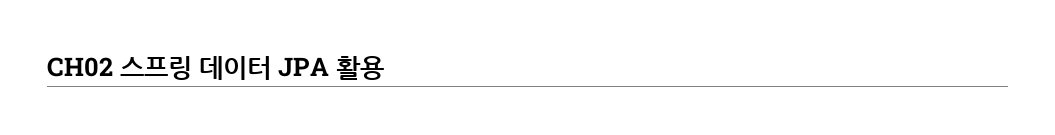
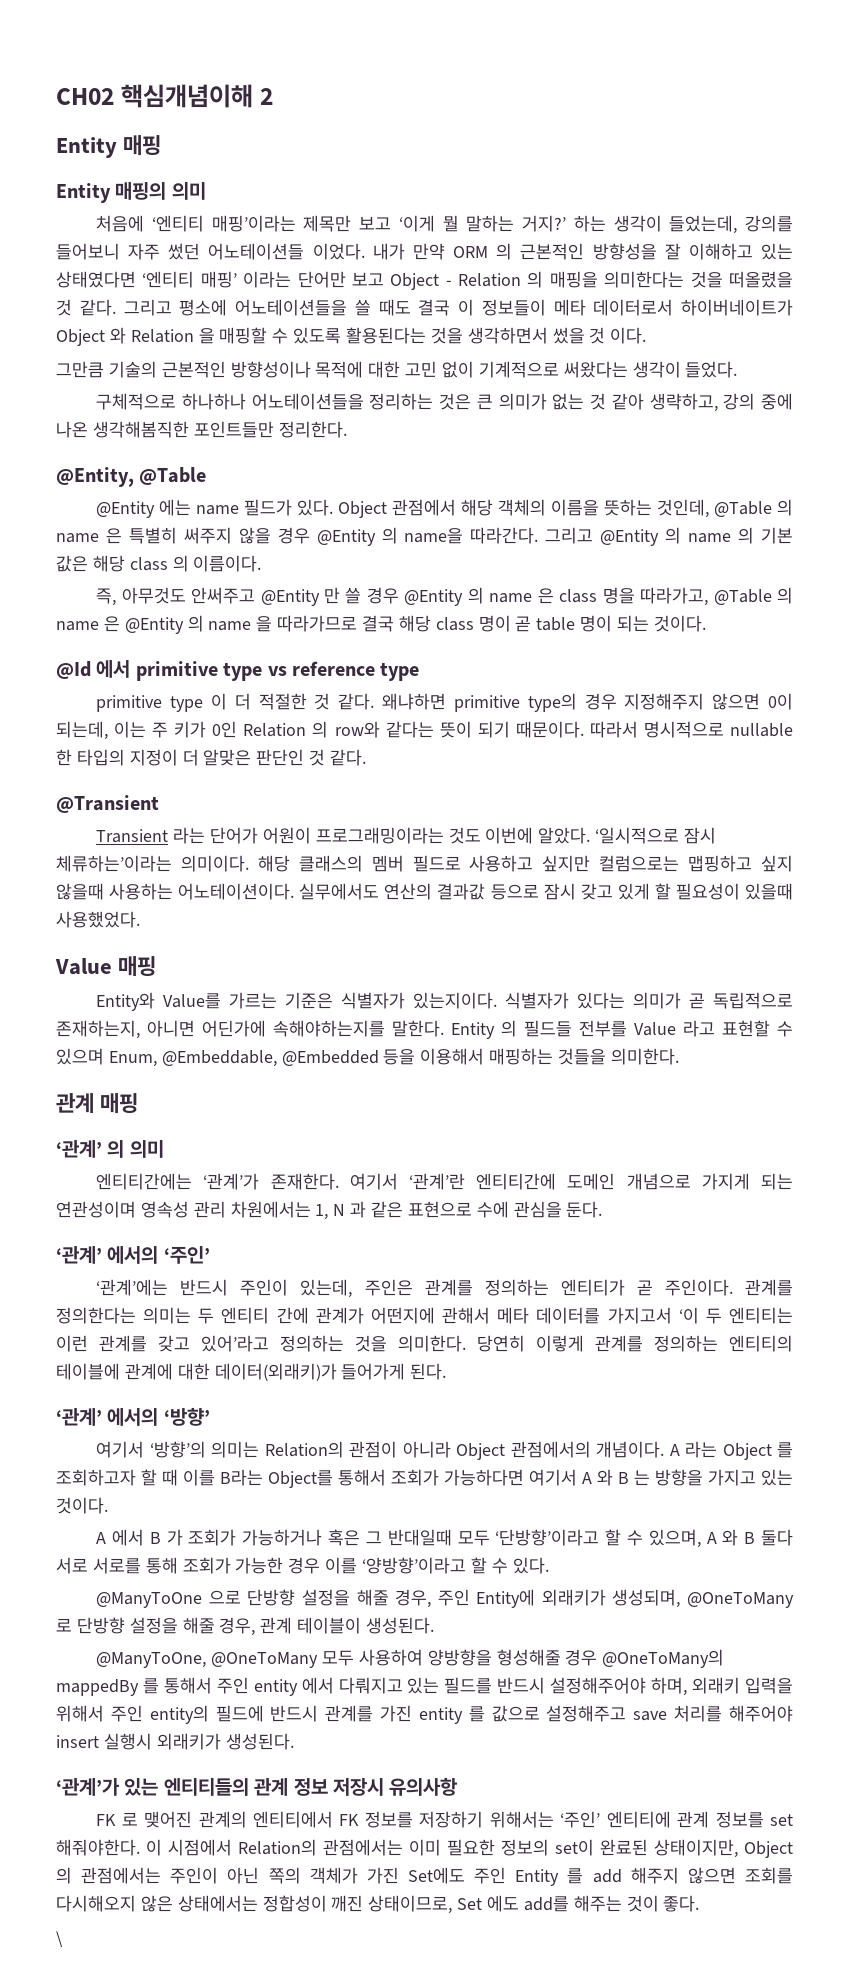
- CH02 스프링 데이터 JPA 활용
+ CH02 핵심개념이해 2
+ Entity 매핑
+ Entity 매핑의 의미
+ 처음에 ‘엔티티 매핑’이라는 제목만 보고 ‘이게 뭘 말하는 거지?’ 하는 생각이 들었는데, 강의를 들어보니 자주 썼던 어노테이션들 이었다. 내가 만약 ORM 의 근본적인 방향성을 잘 이해하고 있는 상태였다면 ‘엔티티 매핑’ 이라는 단어만 보고 Object - Relation 의 매핑을 의미한다는 것을 떠올렸을 것 같다. 그리고 평소에 어노테이션들을 쓸 때도 결국 이 정보들이 메타 데이터로서 하이버네이트가 Object 와 Relation 을 매핑할 수 있도록 활용된다는 것을 생각하면서 썼을 것 이다.
+ 그만큼 기술의 근본적인 방향성이나 목적에 대한 고민 없이 기계적으로 써왔다는 생각이 들었다.
+ 구체적으로 하나하나 어노테이션들을 정리하는 것은 큰 의미가 없는 것 같아 생략하고, 강의 중에 나온 생각해봄직한 포인트들만 정리한다.
+ @Entity, @Table
+ @Entity 에는 name 필드가 있다. Object 관점에서 해당 객체의 이름을 뜻하는 것인데, @Table 의 name 은 특별히 써주지 않을 경우 @Entity 의 name을 따라간다. 그리고 @Entity 의 name 의 기본 값은 해당 class 의 이름이다.
+ 즉, 아무것도 안써주고 @Entity 만 쓸 경우 @Entity 의 name 은 class 명을 따라가고, @Table 의 name 은 @Entity 의 name 을 따라가므로 결국 해당 class 명이 곧 table 명이 되는 것이다.
+ @Id 에서 primitive type vs reference type
+ primitive type 이 더 적절한 것 같다. 왜냐하면 primitive type의 경우 지정해주지 않으면 0이 되는데, 이는 주 키가 0인 Relation 의 row와 같다는 뜻이 되기 때문이다. 따라서 명시적으로 nullable 한 타입의 지정이 더 알맞은 판단인 것 같다.
+ @Transient
+ Transient 라는 단어가 어원이 프로그래밍이라는 것도 이번에 알았다. ‘일시적으로 잠시 체류하는’이라는 의미이다. 해당 클래스의 멤버 필드로 사용하고 싶지만 컬럼으로는 맵핑하고 싶지 않을때 사용하는 어노테이션이다. 실무에서도 연산의 결과값 등으로 잠시 갖고 있게 할 필요성이 있을때 사용했었다.
+ Value 매핑
+ Entity와 Value를 가르는 기준은 식별자가 있는지이다. 식별자가 있다는 의미가 곧 독립적으로 존재하는지, 아니면 어딘가에 속해야하는지를 말한다. Entity 의 필드들 전부를 Value 라고 표현할 수 있으며 Enum, @Embeddable, @Embedded 등을 이용해서 매핑하는 것들을 의미한다.
+ 관계 매핑
+ ‘관계’ 의 의미
+ 엔티티간에는 ‘관계’가 존재한다. 여기서 ‘관계’란 엔티티간에 도메인 개념으로 가지게 되는 연관성이며 영속성 관리 차원에서는 1, N 과 같은 표현으로 수에 관심을 둔다.
+ ‘관계’ 에서의 ‘주인’
+ ‘관계’에는 반드시 주인이 있는데, 주인은 관계를 정의하는 엔티티가 곧 주인이다. 관계를 정의한다는 의미는 두 엔티티 간에 관계가 어떤지에 관해서 메타 데이터를 가지고서 ‘이 두 엔티티는 이런 관계를 갖고 있어’라고 정의하는 것을 의미한다. 당연히 이렇게 관계를 정의하는 엔티티의 테이블에 관계에 대한 데이터(외래키)가 들어가게 된다.
+ ‘관계’ 에서의 ‘방향’
+ 여기서 ‘방향’의 의미는 Relation의 관점이 아니라 Object 관점에서의 개념이다. A 라는 Object 를 조회하고자 할 때 이를 B라는 Object를 통해서 조회가 가능하다면 여기서 A 와 B 는 방향을 가지고 있는 것이다.
+ A 에서 B 가 조회가 가능하거나 혹은 그 반대일때 모두 ‘단방향’이라고 할 수 있으며, A 와 B 둘다 서로 서로를 통해 조회가 가능한 경우 이를 ‘양방향’이라고 할 수 있다.
+ @ManyToOne 으로 단방향 설정을 해줄 경우, 주인 Entity에 외래키가 생성되며, @OneToMany 로 단방향 설정을 해줄 경우, 관계 테이블이 생성된다.
+ @ManyToOne, @OneToMany 모두 사용하여 양방향을 형성해줄 경우 @OneToMany의 mappedBy 를 통해서 주인 entity 에서 다뤄지고 있는 필드를 반드시 설정해주어야 하며, 외래키 입력을 위해서 주인 entity의 필드에 반드시 관계를 가진 entity 를 값으로 설정해주고 save 처리를 해주어야 insert 실행시 외래키가 생성된다.
+ ‘관계’가 있는 엔티티들의 관계 정보 저장시 유의사항
+ FK 로 맺어진 관계의 엔티티에서 FK 정보를 저장하기 위해서는 ‘주인’ 엔티티에 관계 정보를 set 해줘야한다. 이 시점에서 Relation의 관점에서는 이미 필요한 정보의 set이 완료된 상태이지만, Object 의 관점에서는 주인이 아닌 쪽의 객체가 가진 Set에도 주인 Entity 를 add 해주지 않으면 조회를 다시해오지 않은 상태에서는 정합성이 깨진 상태이므로, Set 에도 add를 해주는 것이 좋다.
+ \

